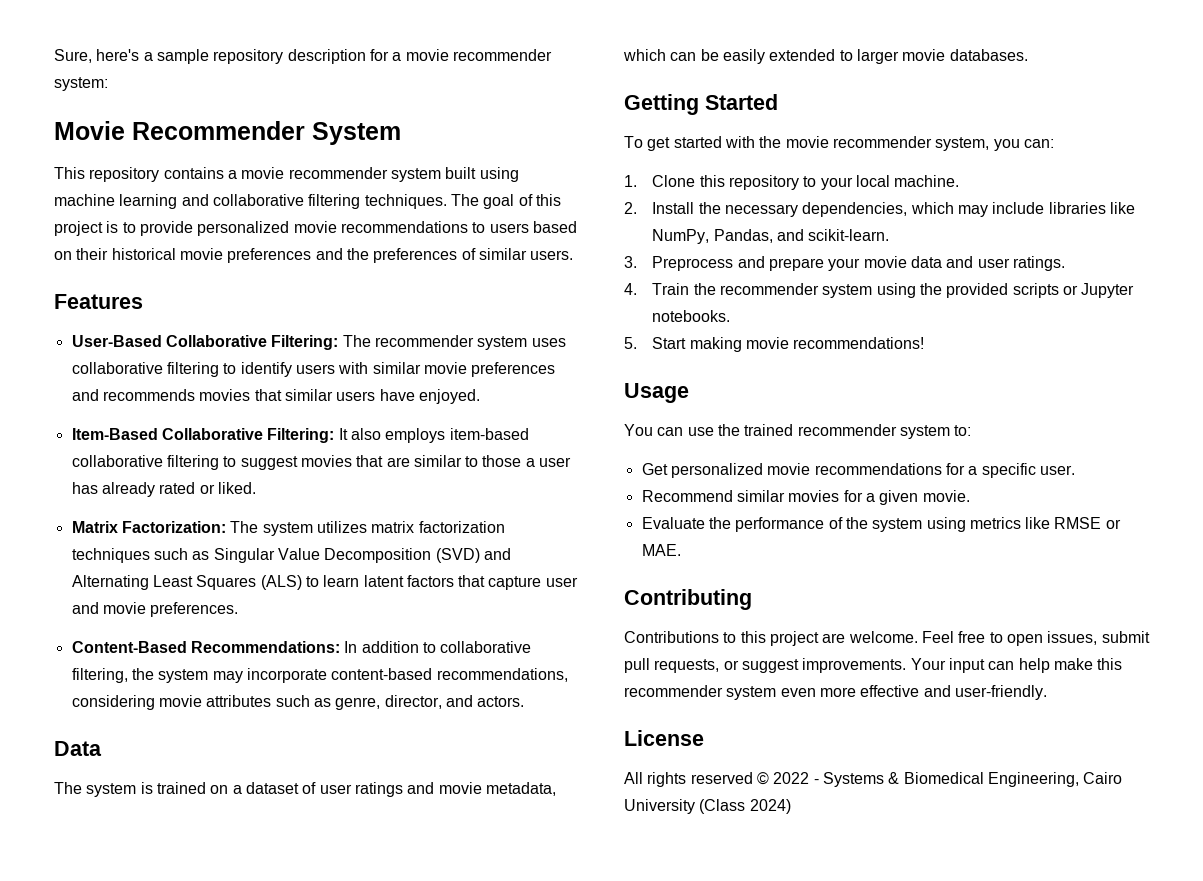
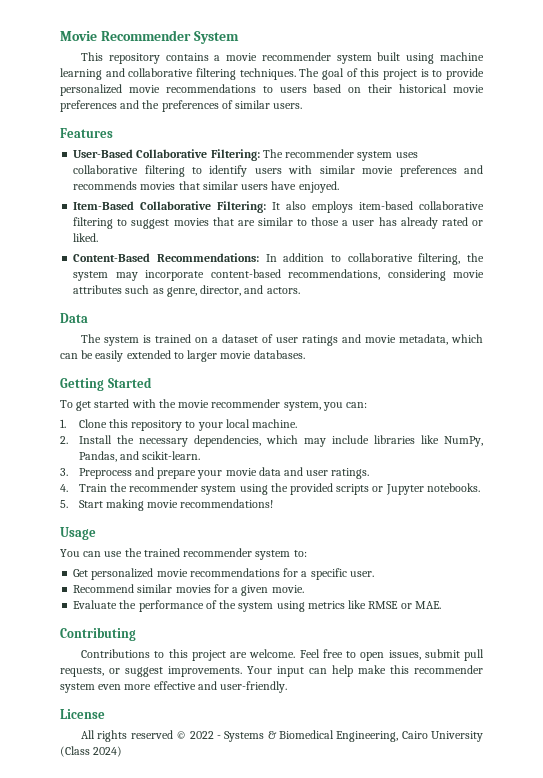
- Sure, here's a sample repository description for a movie recommender system:
- Matrix Factorization: The system utilizes matrix factorization techniques such as Singular Value Decomposition (SVD) and Alternating Least Squares (ALS) to learn latent factors that capture user and movie preferences.

